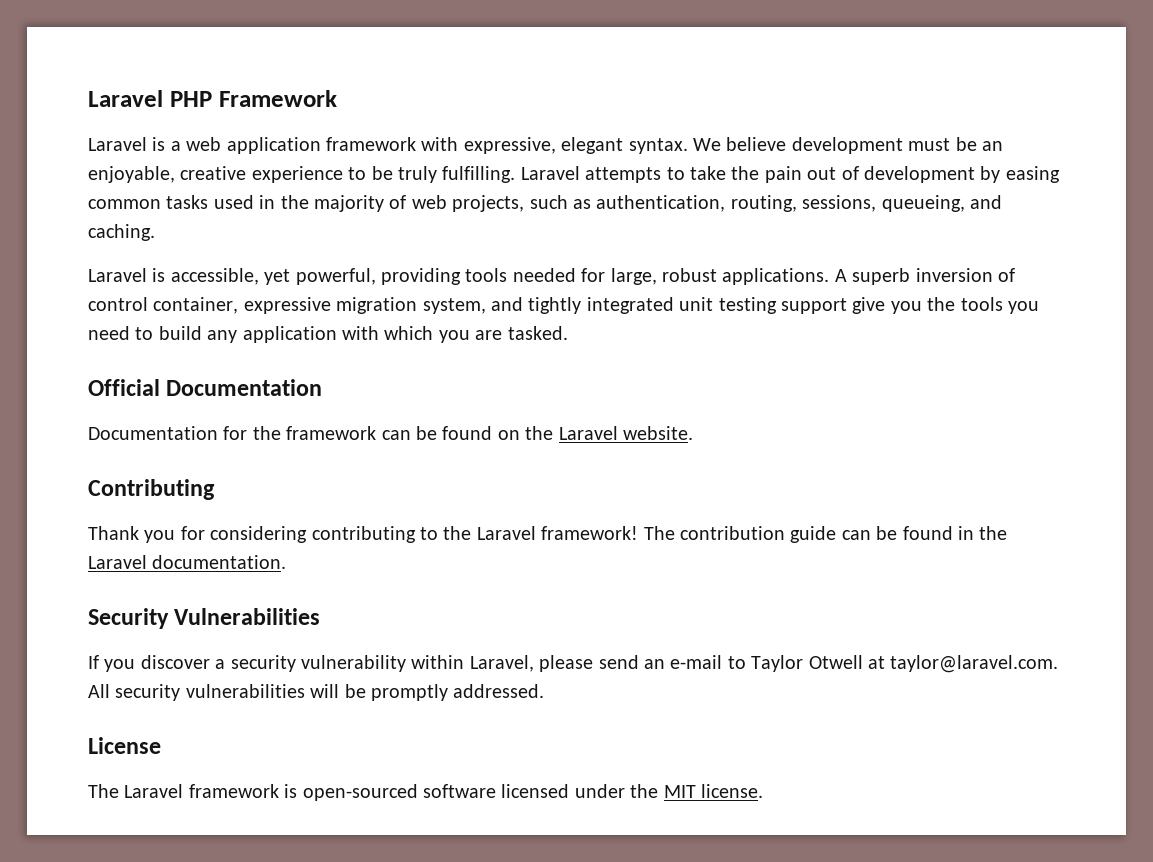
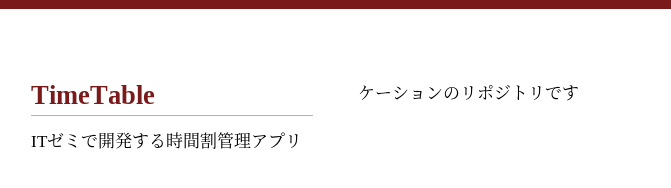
- Laravel PHP Framework
- Laravel is a web application framework with expressive, elegant syntax. We believe development must be an enjoyable, creative experience to be truly fulfilling. Laravel attempts to take the pain out of development by easing common tasks used in the majority of web projects, such as authentication, routing, sessions, queueing, and caching.
- Laravel is accessible, yet powerful, providing tools needed for large, robust applications. A superb inversion of control container, expressive migration system, and tightly integrated unit testing support give you the tools you need to build any application with which you are tasked.
- Official Documentation
- Documentation for the framework can be found on the Laravel website.
- Contributing
- Thank you for considering contributing to the Laravel framework! The contribution guide can be found in the Laravel documentation.
- Security Vulnerabilities
- If you discover a security vulnerability within Laravel, please send an e-mail to Taylor Otwell at taylor@laravel.com. All security vulnerabilities will be promptly addressed.
- License
- The Laravel framework is open-sourced software licensed under the MIT license.
+ TimeTable
+ ITゼミで開発する時間割管理アプリケーションのリポジトリです

